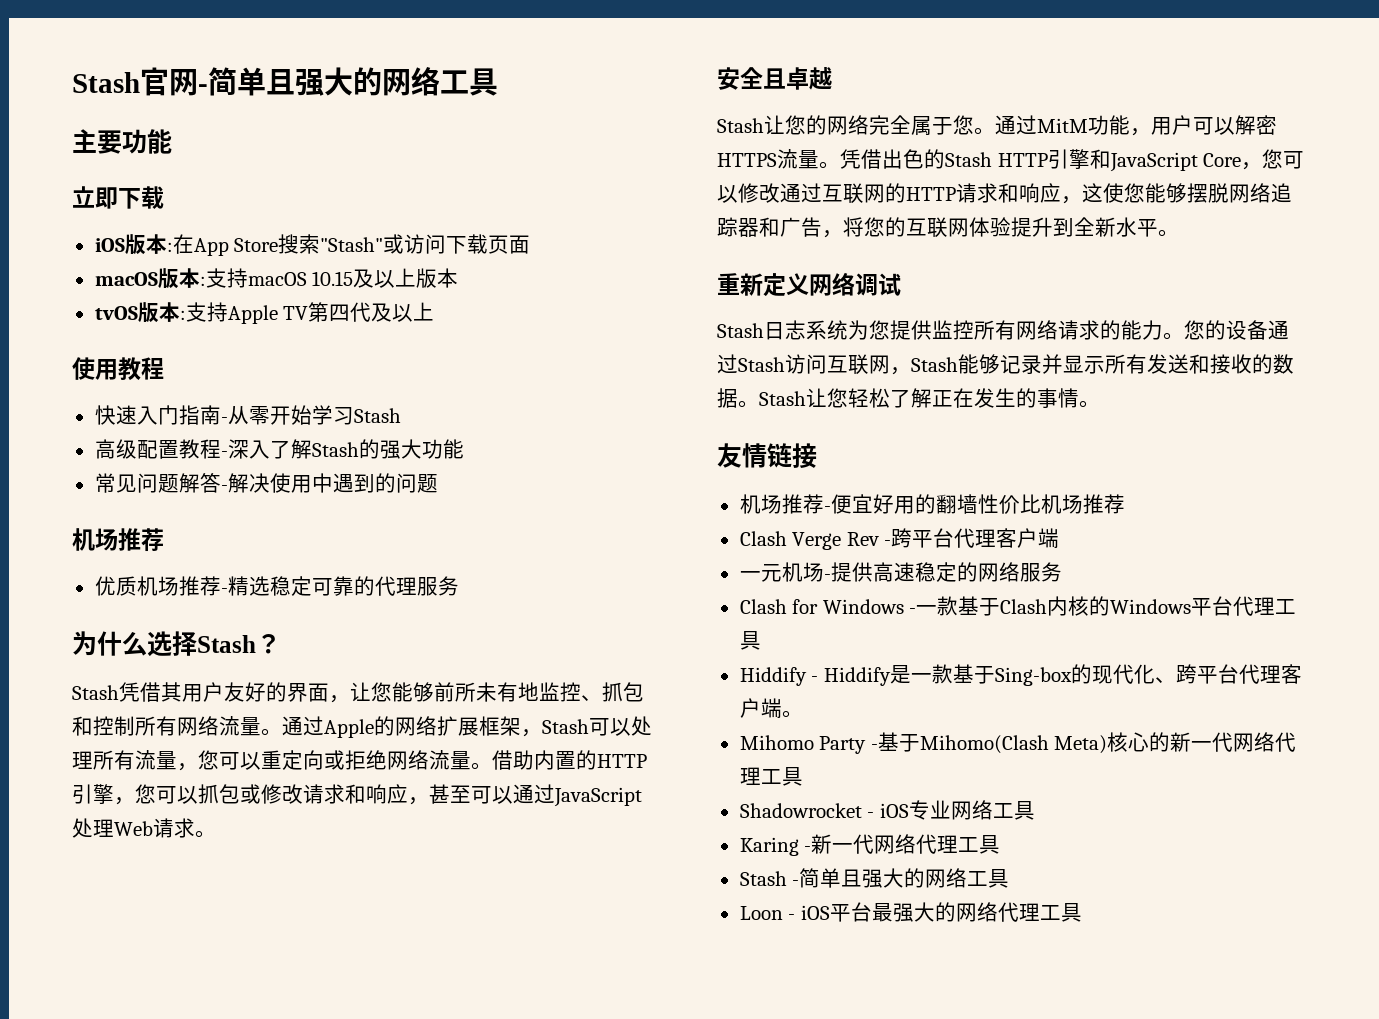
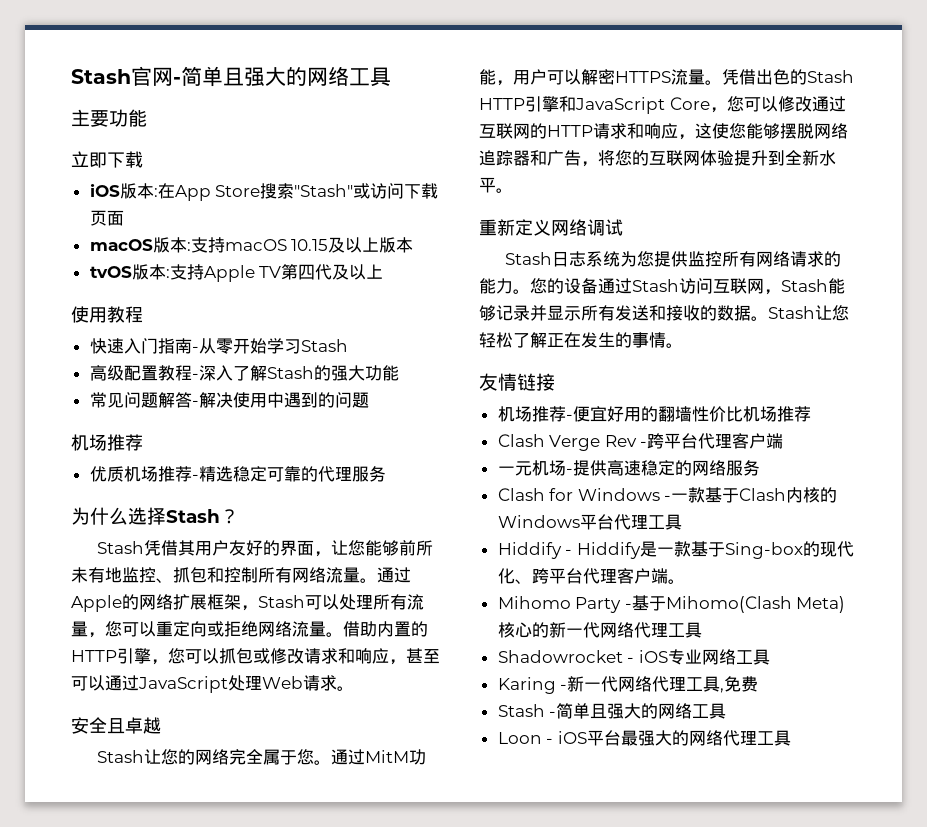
- Karing -新一代网络代理工具
+ Karing -新一代网络代理工具,免费

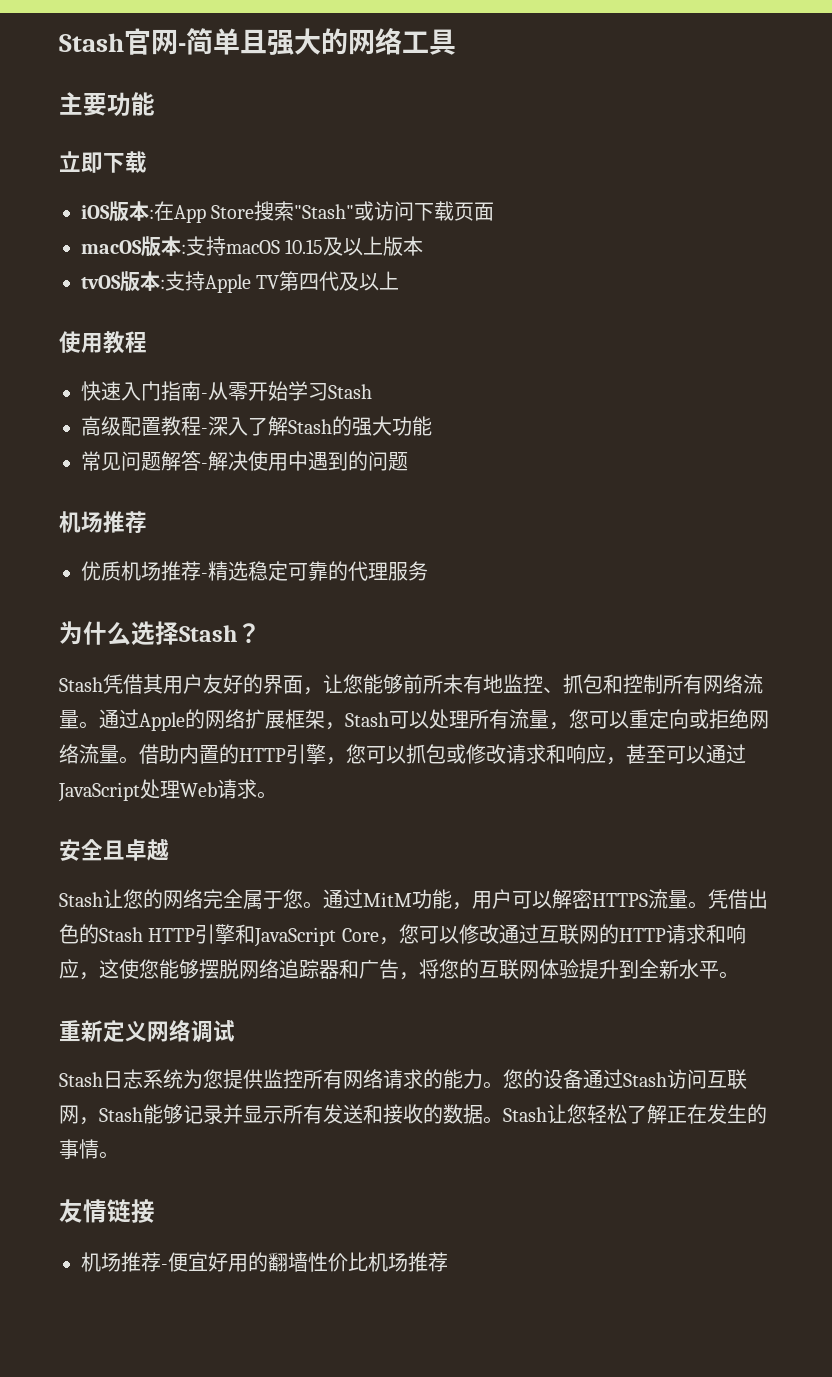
- Clash Verge Rev -跨平台代理客户端
- 一元机场-提供高速稳定的网络服务
- Clash for Windows -一款基于Clash内核的Windows平台代理工具
- Hiddify - Hiddify是一款基于Sing-box的现代化、跨平台代理客户端。
- Mihomo Party -基于Mihomo(Clash Meta)核心的新一代网络代理工具
- Shadowrocket - iOS专业网络工具
- Karing -新一代网络代理工具,免费
- Stash -简单且强大的网络工具
- Loon - iOS平台最强大的网络代理工具

